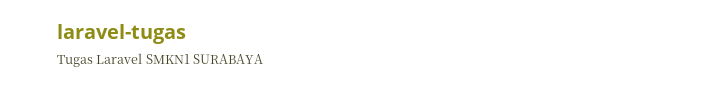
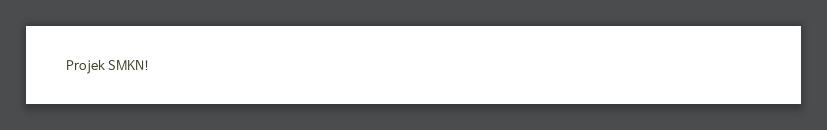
- laravel-tugas
- Tugas Laravel SMKN1 SURABAYA
+ Projek SMKN!

